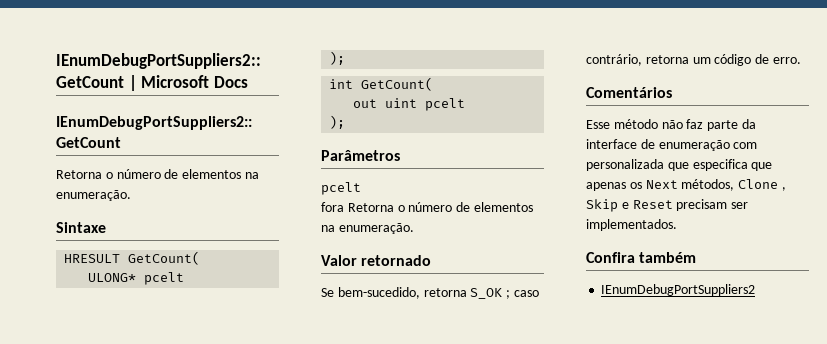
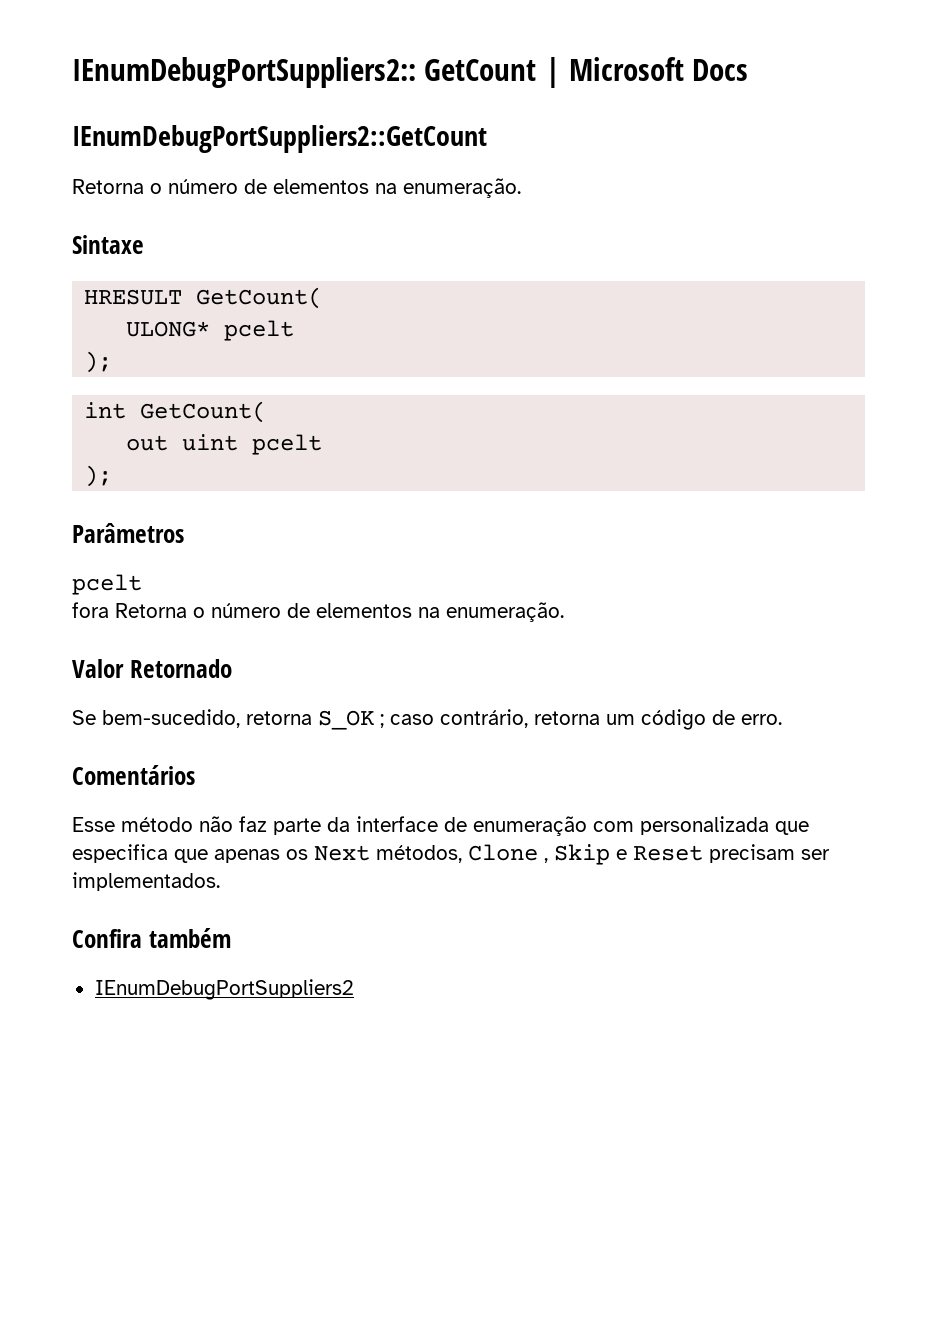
- Valor retornado
+ Valor Retornado

